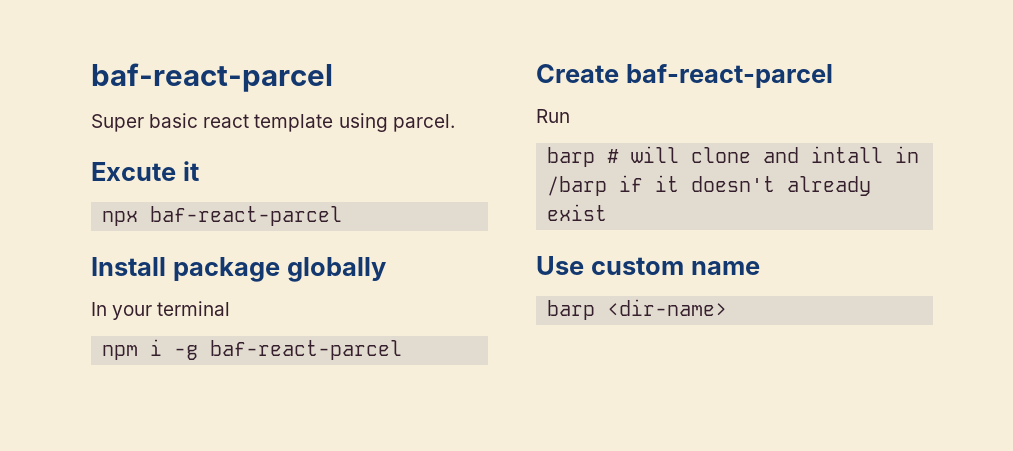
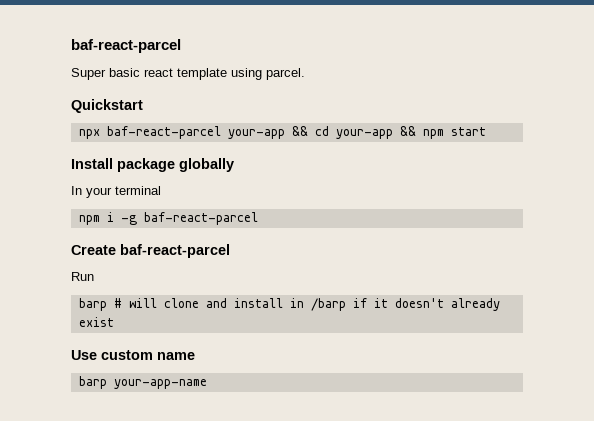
- Excute it
+ Quickstart
- npx baf-react-parcel
+ npx baf-react-parcel your-app && cd your-app && npm start
- barp # will clone and intall in /barp if it doesn't already exist
+ barp # will clone and install in /barp if it doesn't already exist
- barp <dir-name>
+ barp your-app-name

